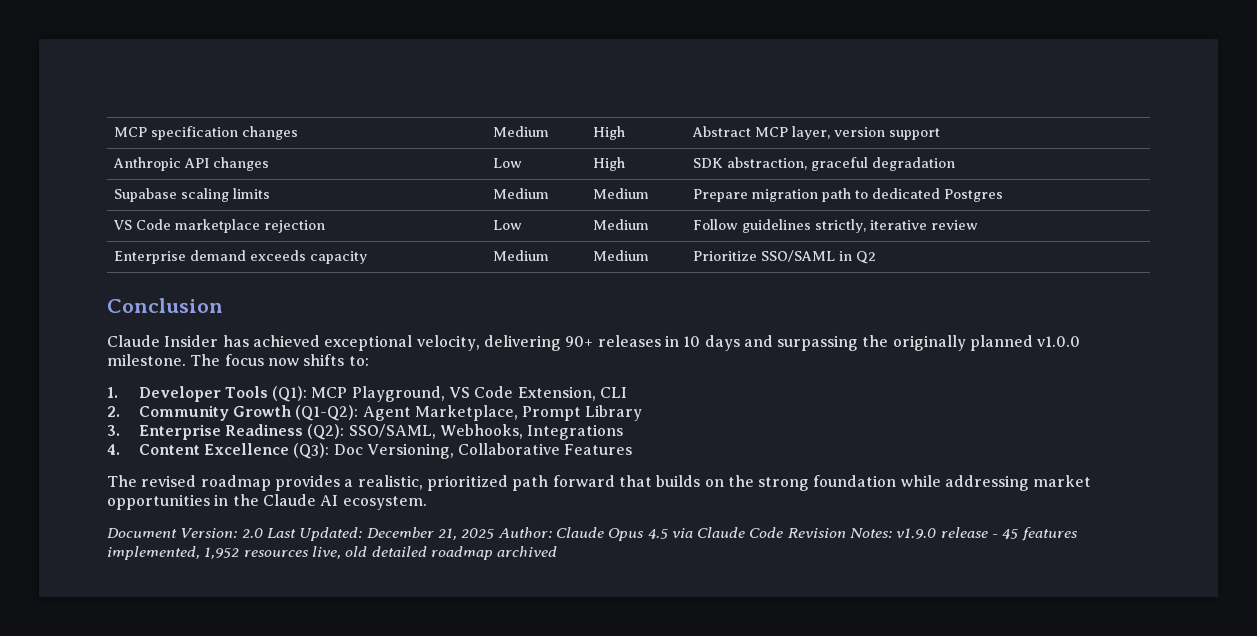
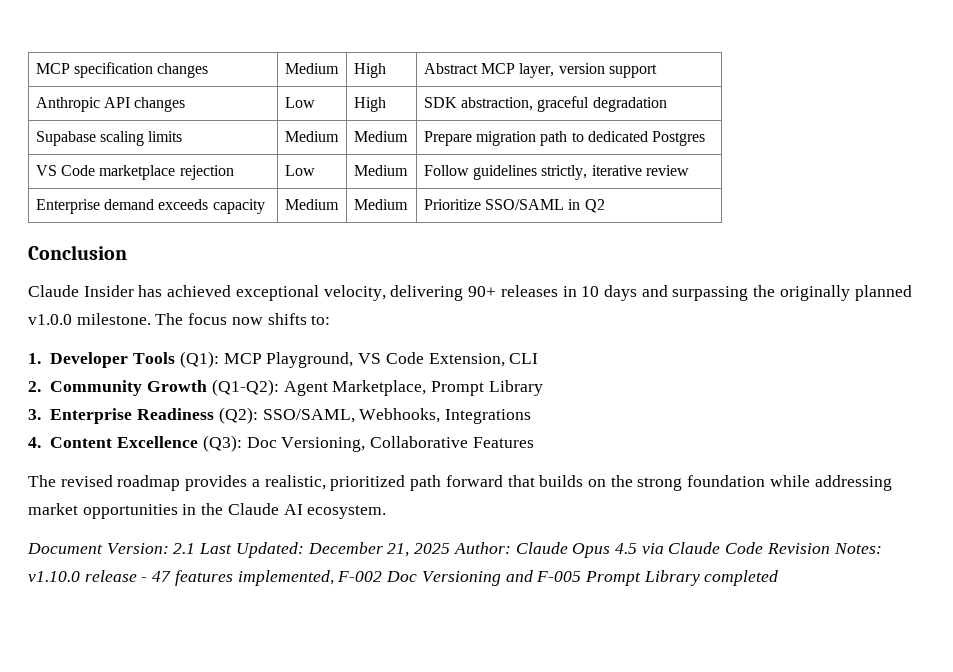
- Document Version: 2.0 Last Updated: December 21, 2025 Author: Claude Opus 4.5 via Claude Code Revision Notes: v1.9.0 release - 45 features implemented, 1,952 resources live, old detailed roadmap archived
+ Document Version: 2.1 Last Updated: December 21, 2025 Author: Claude Opus 4.5 via Claude Code Revision Notes: v1.10.0 release - 47 features implemented, F-002 Doc Versioning and F-005 Prompt Library completed

